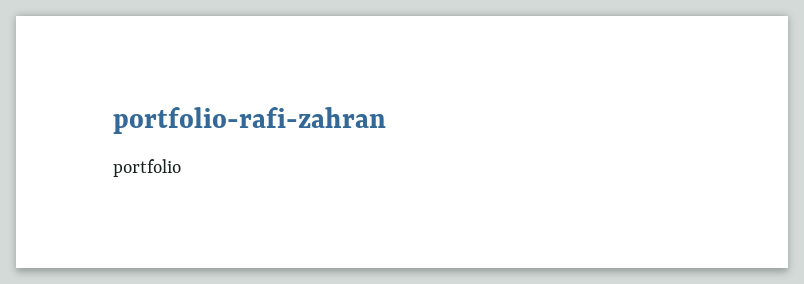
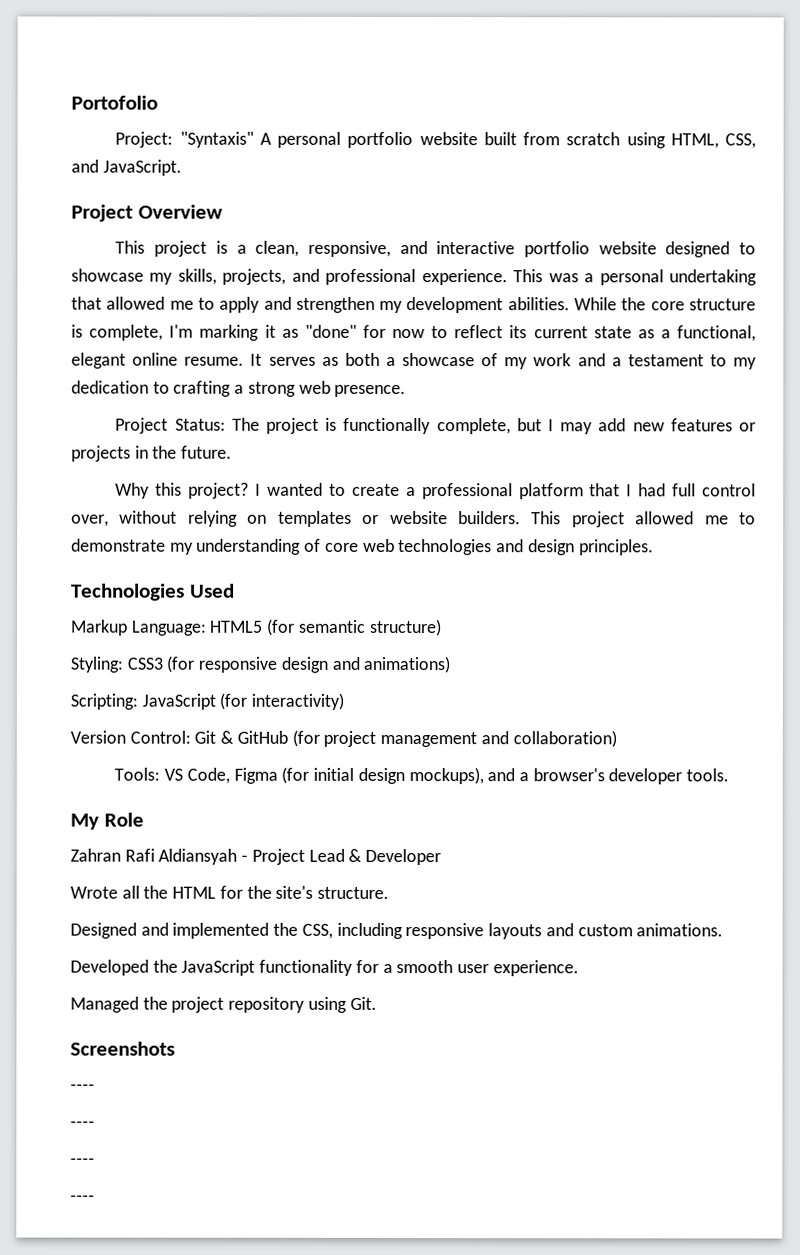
- portfolio-rafi-zahran
- portfolio
+ Portofolio
+ Project: "Syntaxis" A personal portfolio website built from scratch using HTML, CSS, and JavaScript.
+ Project Overview
+ This project is a clean, responsive, and interactive portfolio website designed to showcase my skills, projects, and professional experience. This was a personal undertaking that allowed me to apply and strengthen my development abilities. While the core structure is complete, I'm marking it as "done" for now to reflect its current state as a functional, elegant online resume. It serves as both a showcase of my work and a testament to my dedication to crafting a strong web presence.
+ Project Status: The project is functionally complete, but I may add new features or projects in the future.
+ Why this project? I wanted to create a professional platform that I had full control over, without relying on templates or website builders. This project allowed me to demonstrate my understanding of core web technologies and design principles.
+ Technologies Used
+ Markup Language: HTML5 (for semantic structure)
+ Styling: CSS3 (for responsive design and animations)
+ Scripting: JavaScript (for interactivity)
+ Version Control: Git & GitHub (for project management and collaboration)
+ Tools: VS Code, Figma (for initial design mockups), and a browser's developer tools.
+ My Role
+ Zahran Rafi Aldiansyah - Project Lead & Developer
+ Wrote all the HTML for the site's structure.
+ Designed and implemented the CSS, including responsive layouts and custom animations.
+ Developed the JavaScript functionality for a smooth user experience.
+ Managed the project repository using Git.
+ Screenshots
+ ----
+ ----
+ ----
+ ----

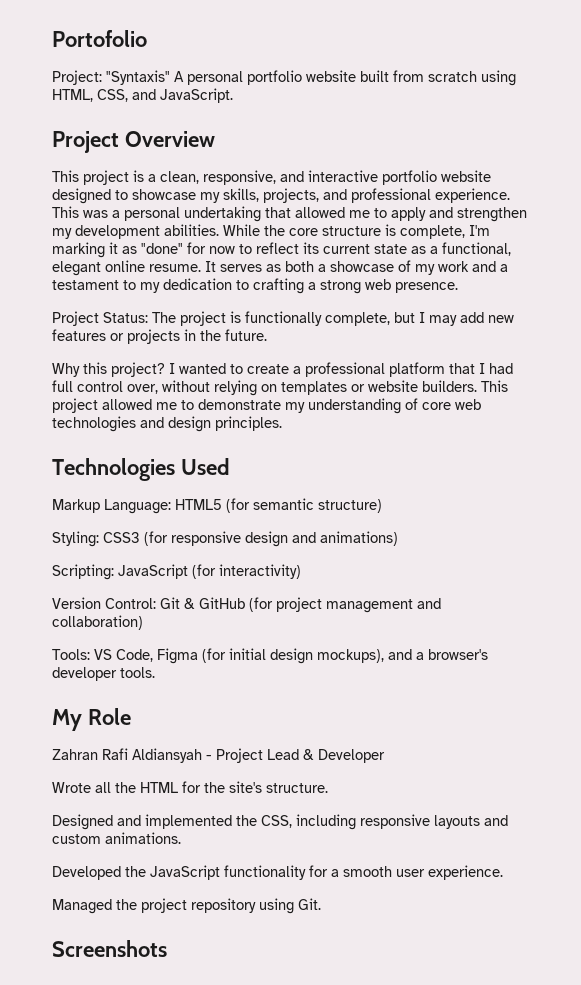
  Screenshots
- ----
- ----
- ----
- ----

